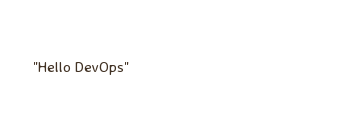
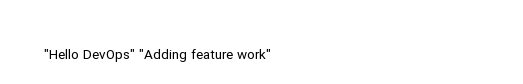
- "Hello DevOps"
+ "Hello DevOps" "Adding feature work"

